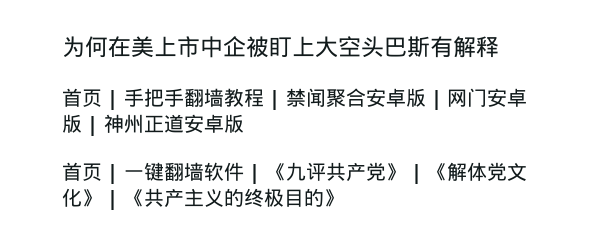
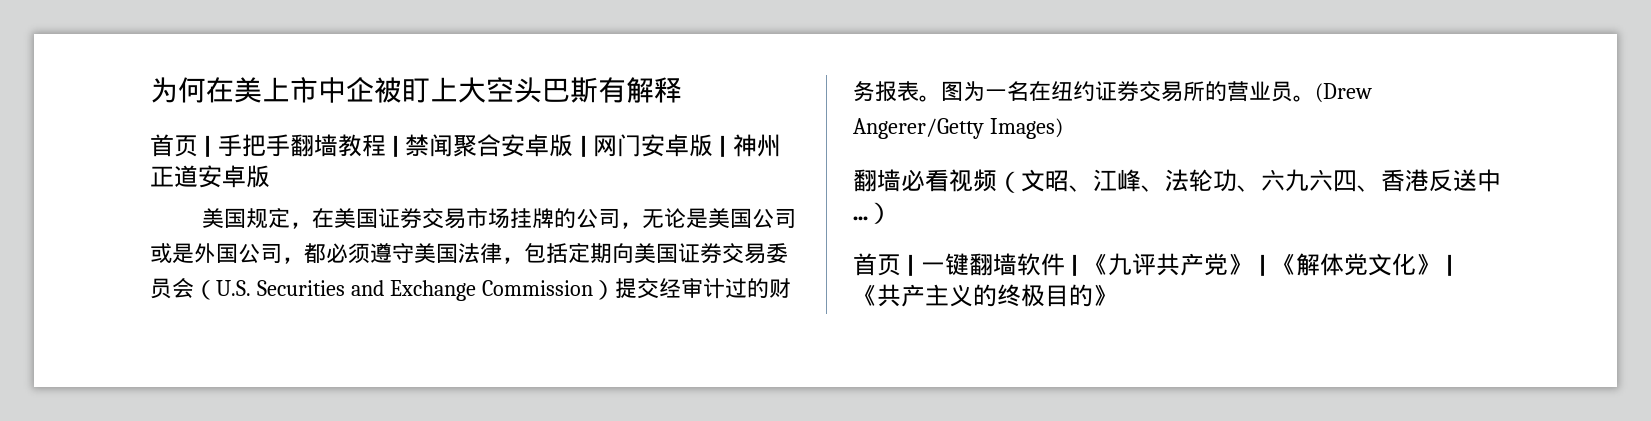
+ 美国规定，在美国证券交易市场挂牌的公司，无论是美国公司或是外国公司，都必须遵守美国法律，包括定期向美国证券交易委员会（U.S. Securities and Exchange Commission）提交经审计过的财务报表。图为一名在纽约证券交易所的营业员。(Drew Angerer/Getty Images)
+ 翻墙必看视频（文昭、江峰、法轮功、六九六四、香港反送中...）

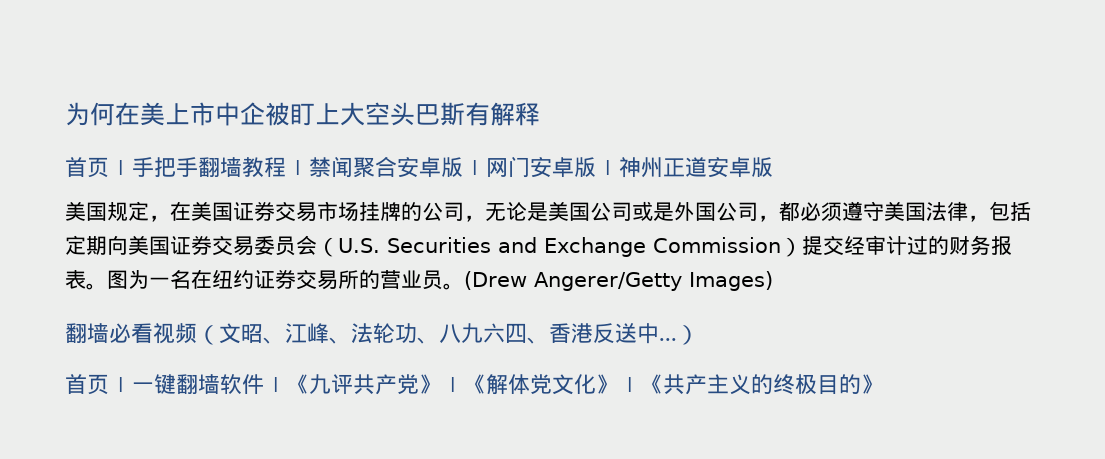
- 翻墙必看视频（文昭、江峰、法轮功、六九六四、香港反送中...）
+ 翻墙必看视频（文昭、江峰、法轮功、八九六四、香港反送中...）

